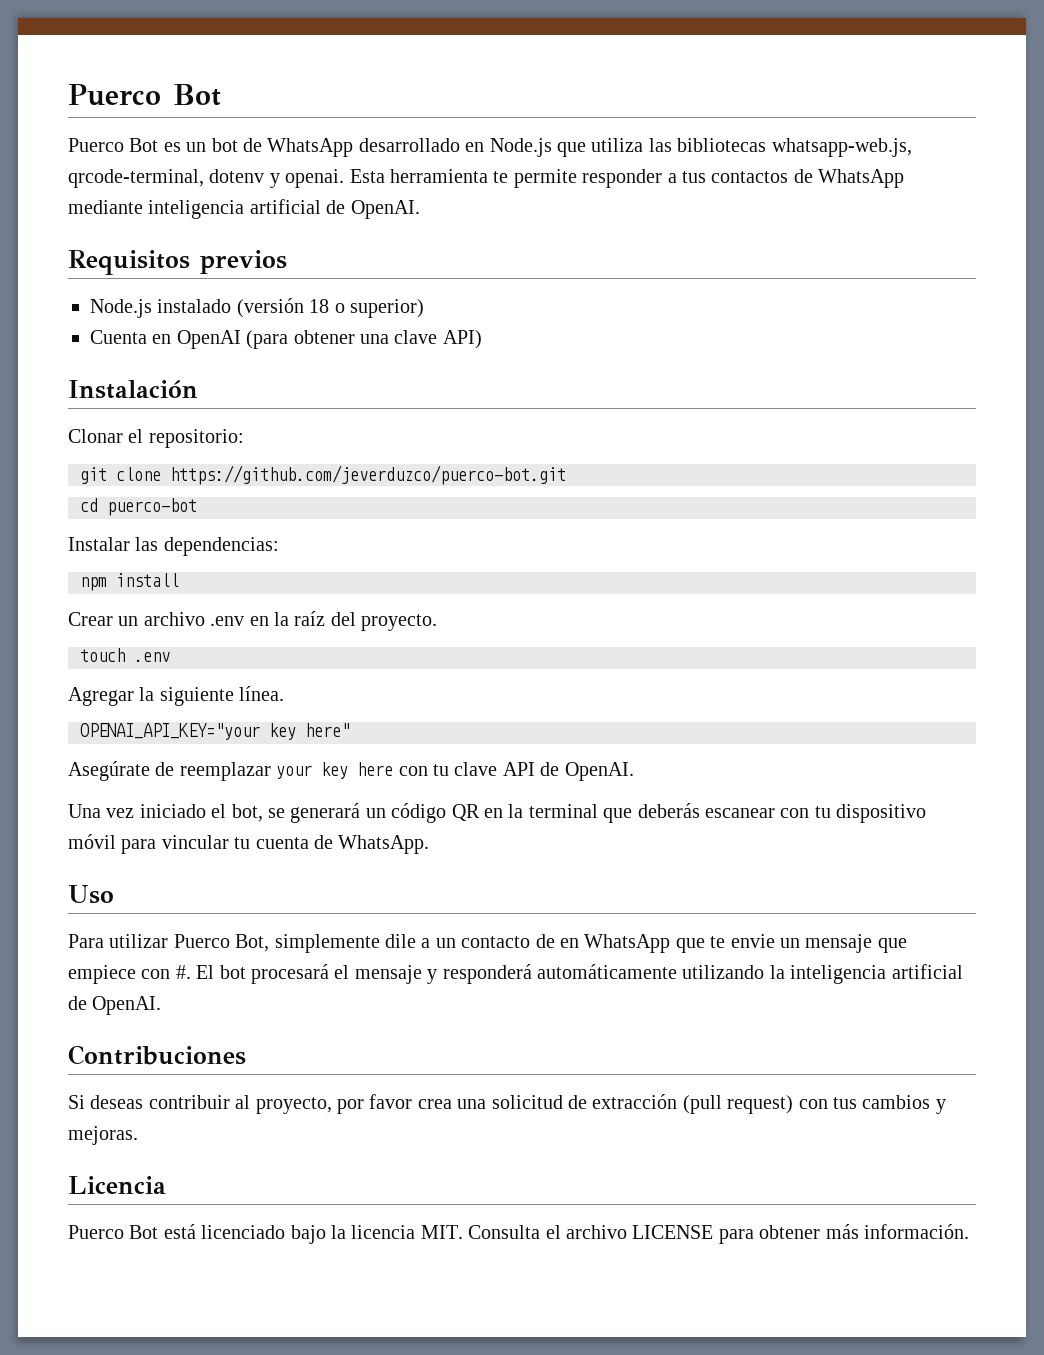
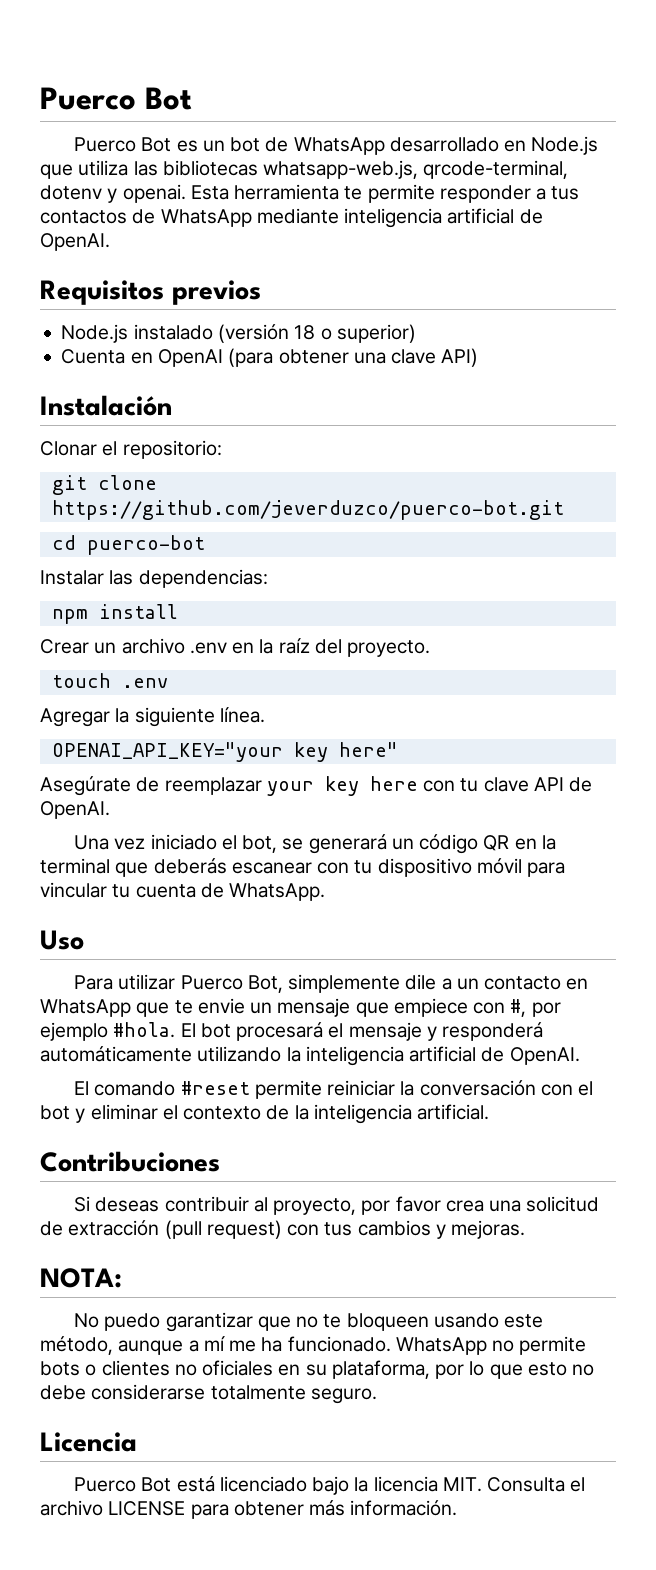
- Para utilizar Puerco Bot, simplemente dile a un contacto de en WhatsApp que te envie un mensaje que empiece con #.
+ Para utilizar Puerco Bot, simplemente dile a un contacto en WhatsApp que te envie un mensaje que empiece con #, por ejemplo #hola.
+ El comando #reset permite reiniciar la conversación con el bot y eliminar el contexto de la inteligencia artificial.
+ NOTA:
+ No puedo garantizar que no te bloqueen usando este método, aunque a mí me ha funcionado. WhatsApp no permite bots o clientes no oficiales en su plataforma, por lo que esto no debe considerarse totalmente seguro.

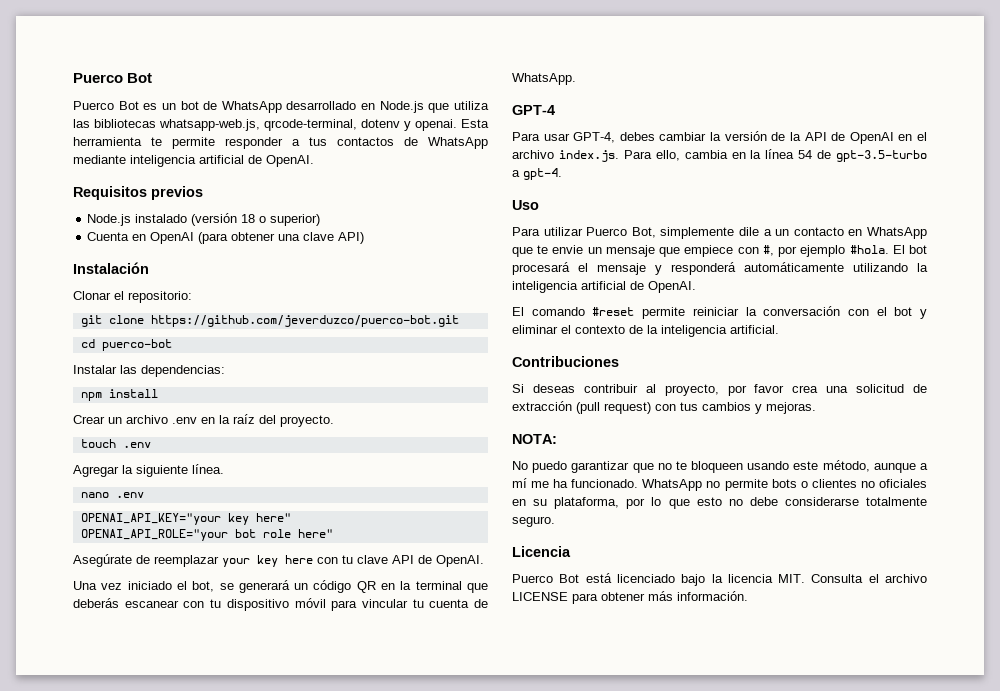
+ nano .env
+ OPENAI_API_ROLE="your bot role here"
+ GPT-4
+ Para usar GPT-4, debes cambiar la versión de la API de OpenAI en el archivo index.js. Para ello, cambia en la línea 54 de gpt-3.5-turbo a gpt-4.

